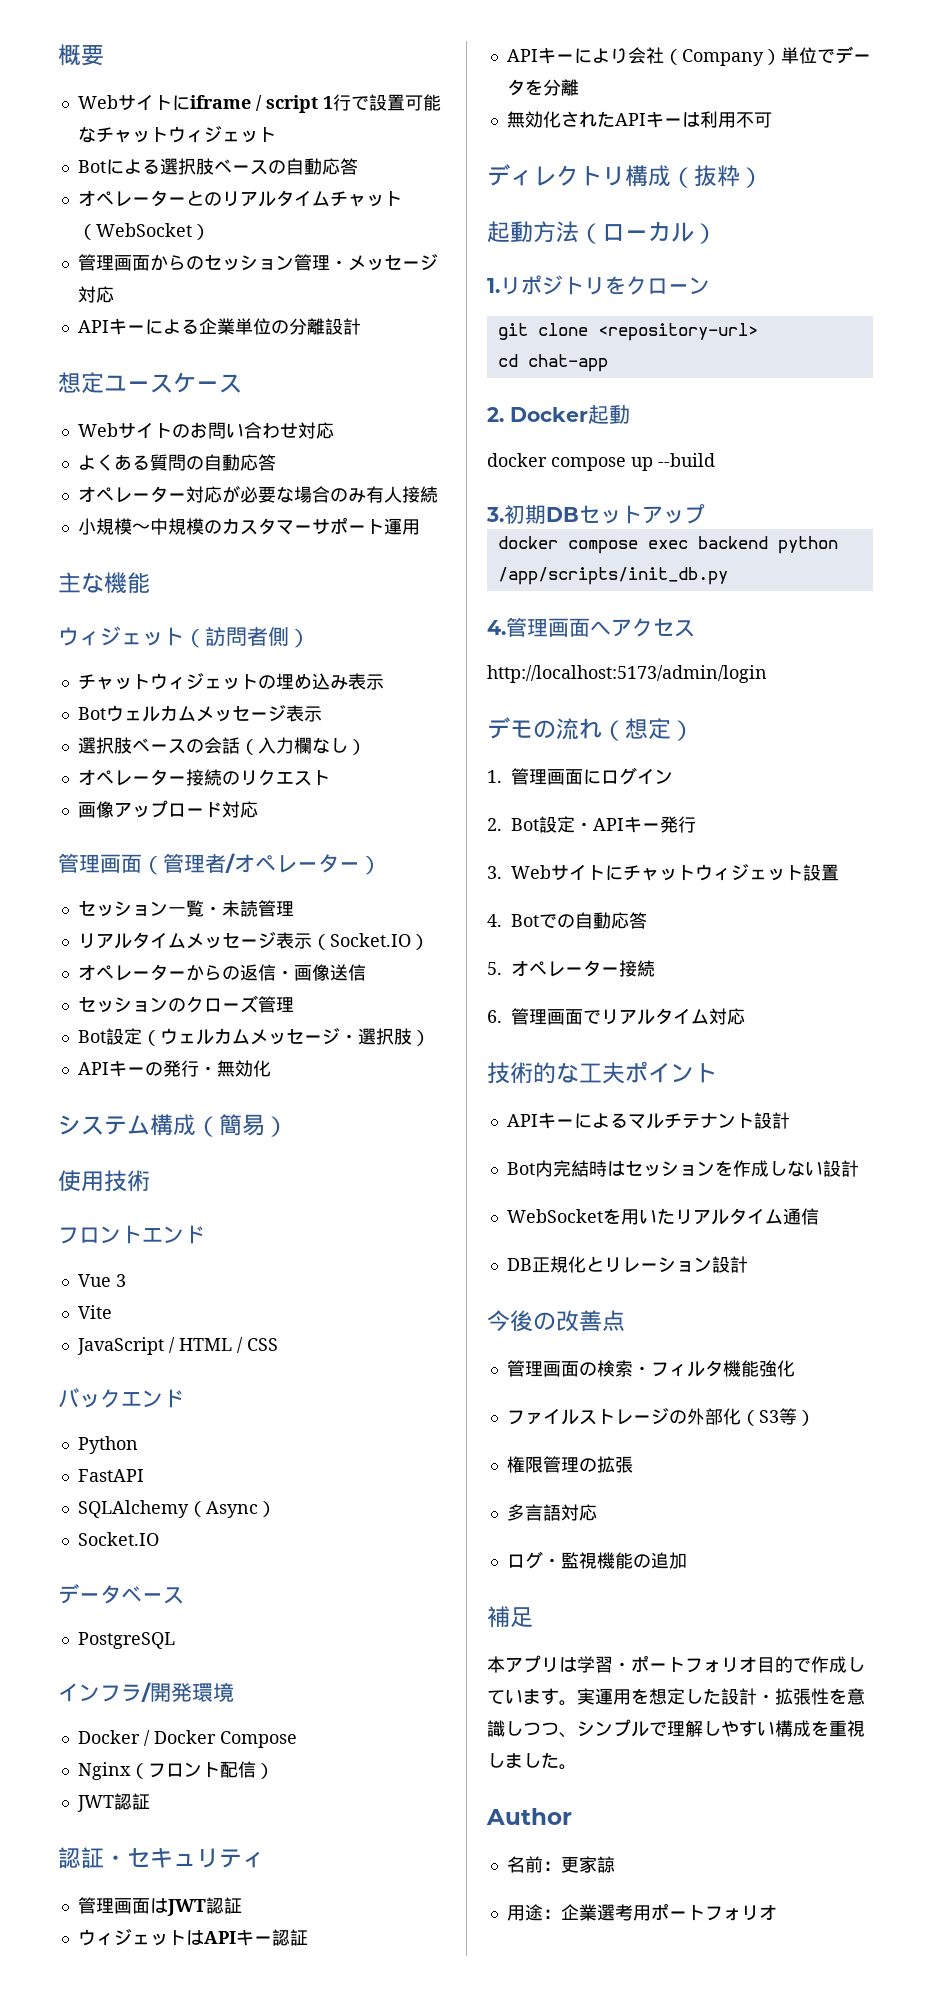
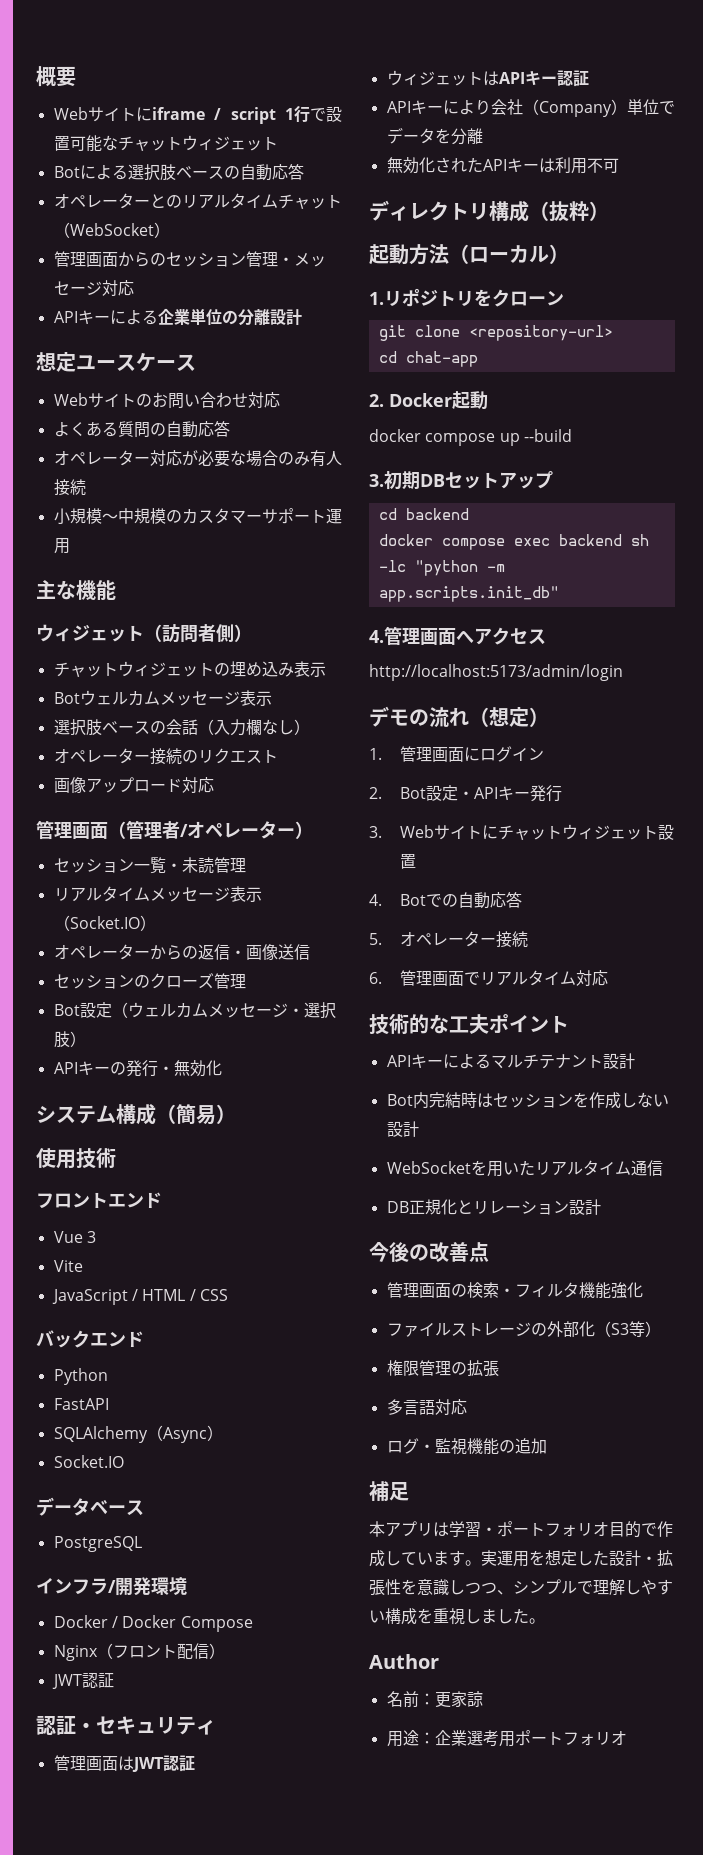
+ cd backend
- docker compose exec backend python /app/scripts/init_db.py
+ docker compose exec backend sh -lc "python -m app.scripts.init_db"

